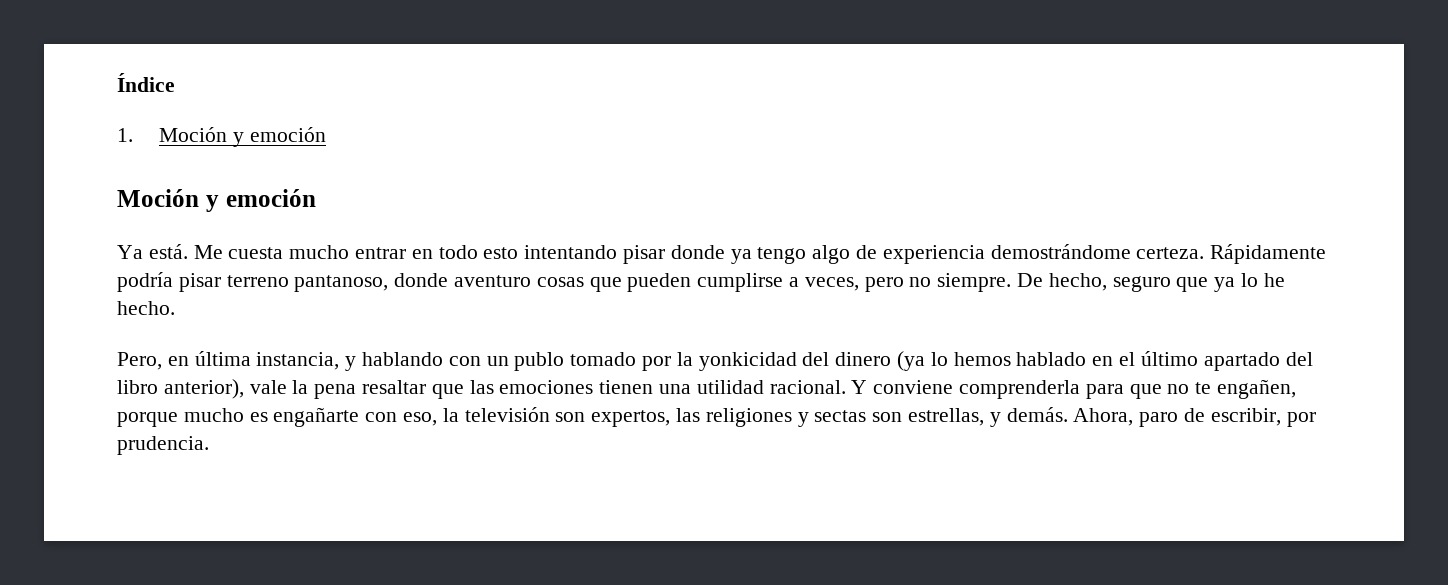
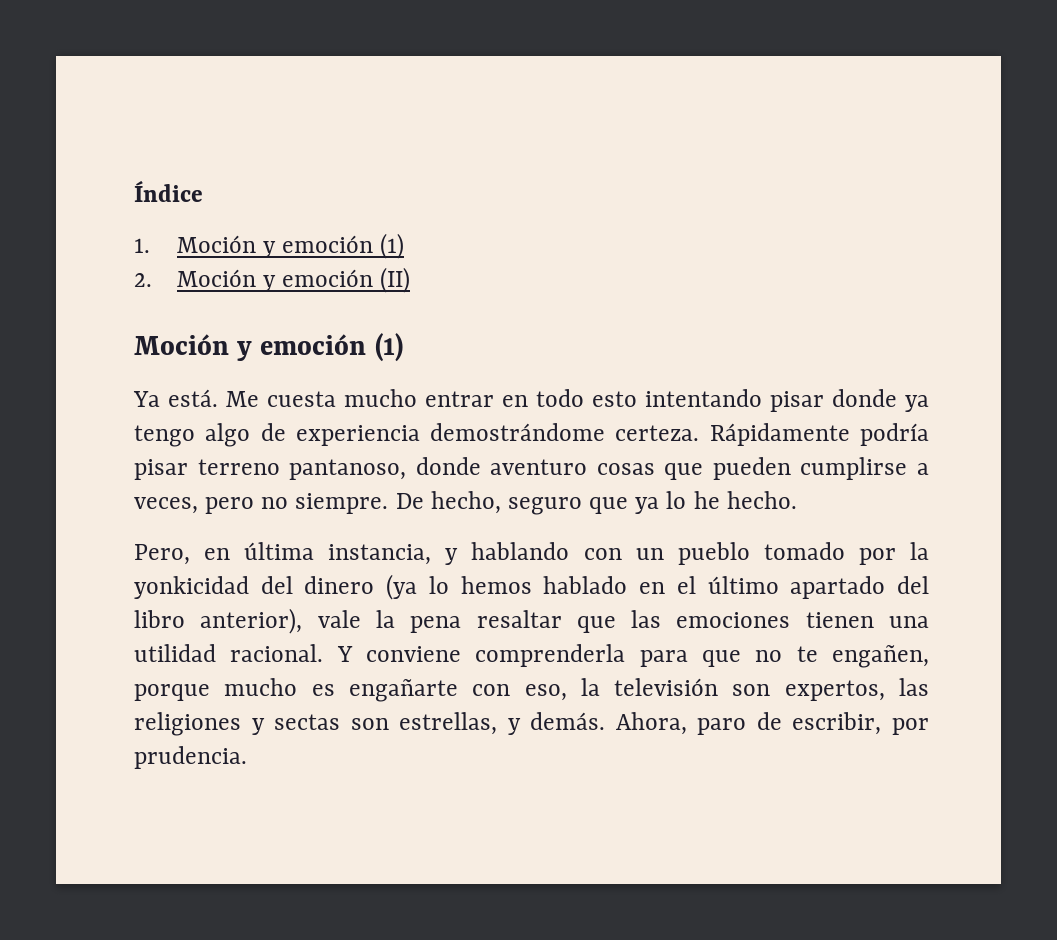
- 1. Moción y emoción
- Moción y emoción
+ 1. Moción y emoción (1)
+ 2. Moción y emoción (II)
+ Moción y emoción (1)
- Pero, en última instancia, y hablando con un publo tomado por la yonkicidad del dinero (ya lo hemos hablado en el último apartado del libro anterior), vale la pena resaltar que las emociones tienen una utilidad racional.
+ Pero, en última instancia, y hablando con un pueblo tomado por la yonkicidad del dinero (ya lo hemos hablado en el último apartado del libro anterior), vale la pena resaltar que las emociones tienen una utilidad racional.

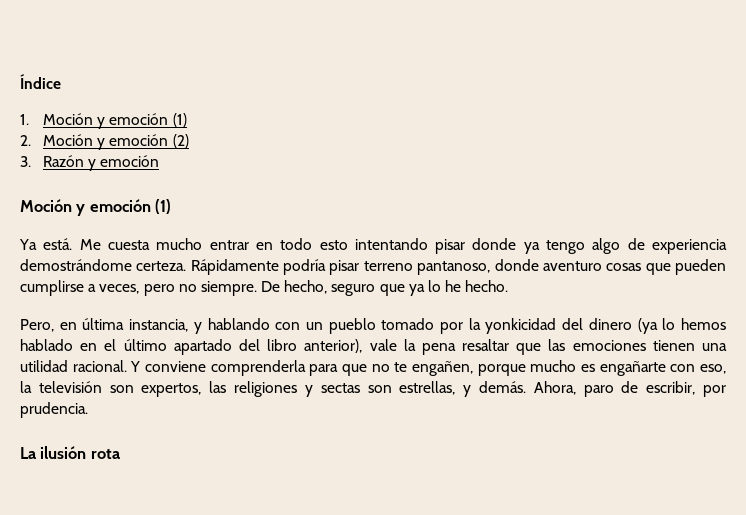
- 2. Moción y emoción (II)
+ 2. Moción y emoción (2)
+ 3. Razón y emoción
+ La ilusión rota

